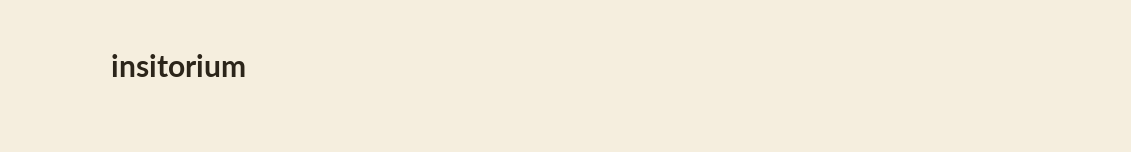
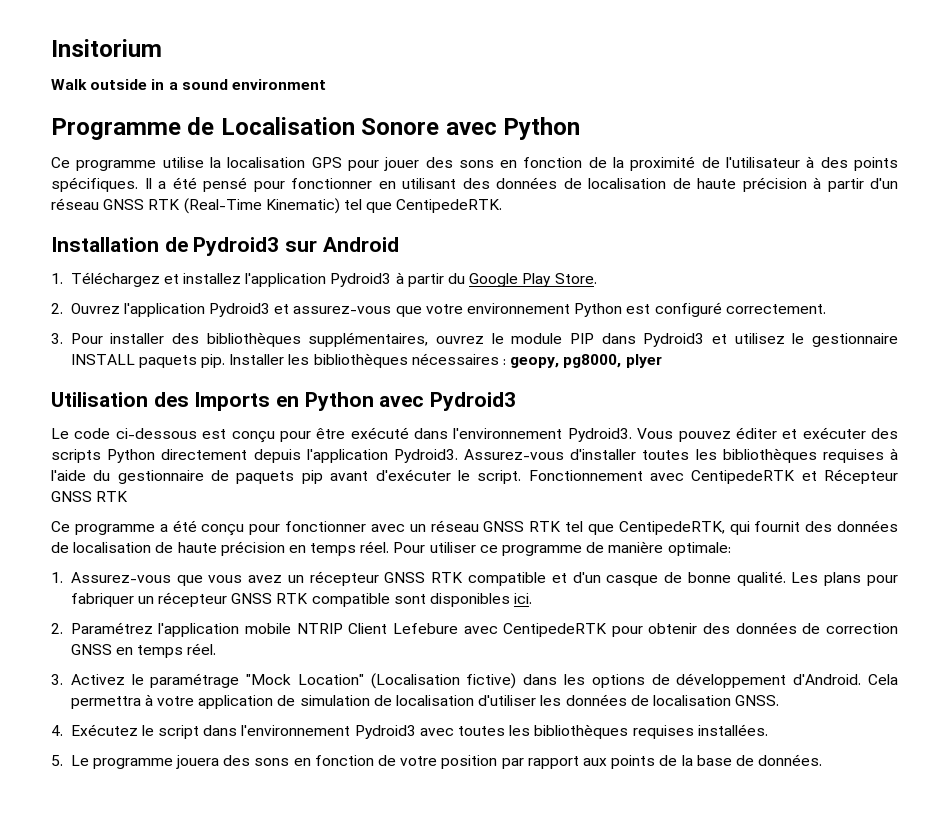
- insitorium
+ Insitorium
+ Walk outside in a sound environment
+ Programme de Localisation Sonore avec Python
+ Ce programme utilise la localisation GPS pour jouer des sons en fonction de la proximité de l'utilisateur à des points spécifiques. Il a été pensé pour fonctionner en utilisant des données de localisation de haute précision à partir d'un réseau GNSS RTK (Real-Time Kinematic) tel que CentipedeRTK.
+ Installation de Pydroid3 sur Android
+ 1. Téléchargez et installez l'application Pydroid3 à partir du Google Play Store.
+ 2. Ouvrez l'application Pydroid3 et assurez-vous que votre environnement Python est configuré correctement.
+ 3. Pour installer des bibliothèques supplémentaires, ouvrez le module PIP dans Pydroid3 et utilisez le gestionnaire INSTALL paquets pip. Installer les bibliothèques nécessaires : geopy, pg8000, plyer
+ Utilisation des Imports en Python avec Pydroid3
+ Le code ci-dessous est conçu pour être exécuté dans l'environnement Pydroid3. Vous pouvez éditer et exécuter des scripts Python directement depuis l'application Pydroid3. Assurez-vous d'installer toutes les bibliothèques requises à l'aide du gestionnaire de paquets pip avant d'exécuter le script. Fonctionnement avec CentipedeRTK et Récepteur GNSS RTK
+ Ce programme a été conçu pour fonctionner avec un réseau GNSS RTK tel que CentipedeRTK, qui fournit des données de localisation de haute précision en temps réel. Pour utiliser ce programme de manière optimale:
+ 1. Assurez-vous que vous avez un récepteur GNSS RTK compatible et d'un casque de bonne qualité. Les plans pour fabriquer un récepteur GNSS RTK compatible sont disponibles ici.
+ 2. Paramétrez l'application mobile NTRIP Client Lefebure avec CentipedeRTK pour obtenir des données de correction GNSS en temps réel.
+ 3. Activez le paramétrage "Mock Location" (Localisation fictive) dans les options de développement d'Android. Cela permettra à votre application de simulation de localisation d'utiliser les données de localisation GNSS.
+ 4. Exécutez le script dans l'environnement Pydroid3 avec toutes les bibliothèques requises installées.
+ 5. Le programme jouera des sons en fonction de votre position par rapport aux points de la base de données.

